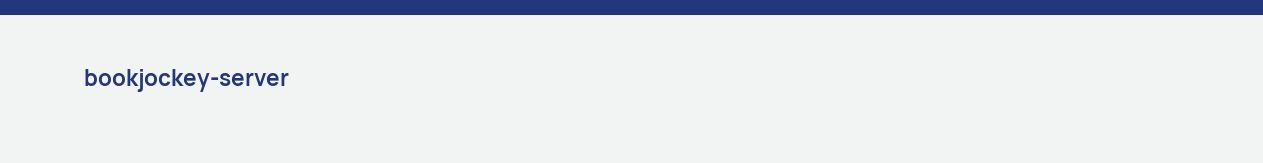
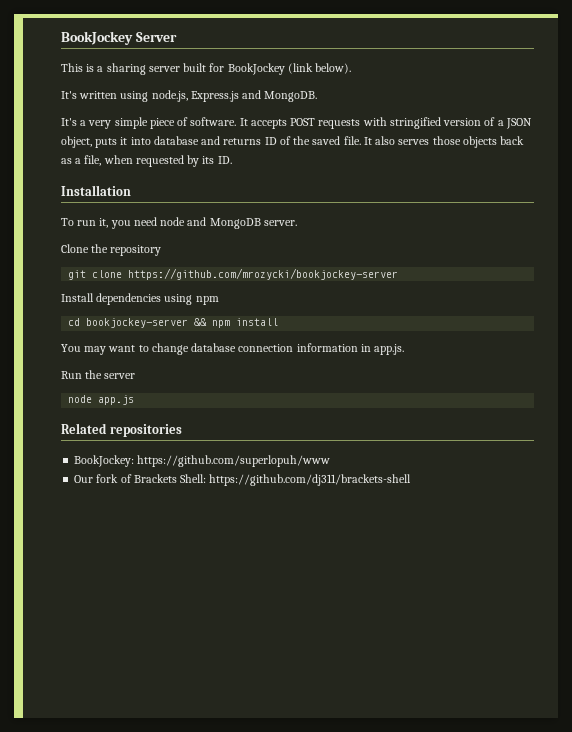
- bookjockey-server
+ BookJockey Server
+ This is a sharing server built for BookJockey (link below).
+ It's written using node.js, Express.js and MongoDB.
+ It's a very simple piece of software. It accepts POST requests with stringified version of a JSON object, puts it into database and returns ID of the saved file. It also serves those objects back as a file, when requested by its ID.
+ Installation
+ To run it, you need node and MongoDB server.
+ Clone the repository
+ git clone https://github.com/mrozycki/bookjockey-server
+ Install dependencies using npm
+ cd bookjockey-server && npm install
+ You may want to change database connection information in app.js.
+ Run the server
+ node app.js
+ Related repositories
+ BookJockey: https://github.com/superlopuh/www
+ Our fork of Brackets Shell: https://github.com/dj311/brackets-shell

